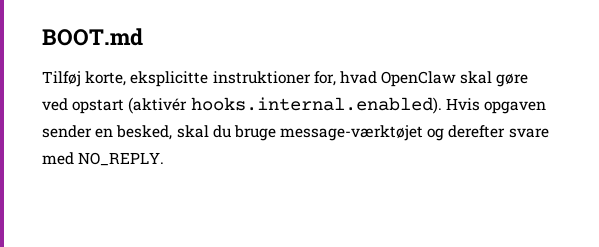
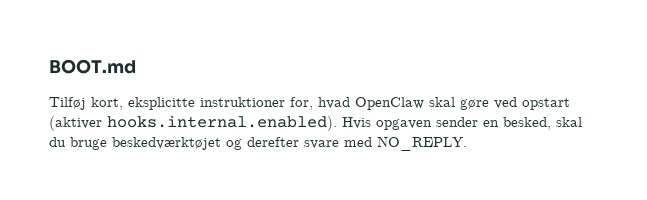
- Tilføj korte, eksplicitte instruktioner for, hvad OpenClaw skal gøre ved opstart (aktivér hooks.internal.enabled). Hvis opgaven sender en besked, skal du bruge message-værktøjet og derefter svare med NO_REPLY.
+ Tilføj kort, eksplicitte instruktioner for, hvad OpenClaw skal gøre ved opstart (aktiver hooks.internal.enabled). Hvis opgaven sender en besked, skal du bruge beskedværktøjet og derefter svare med NO_REPLY.

